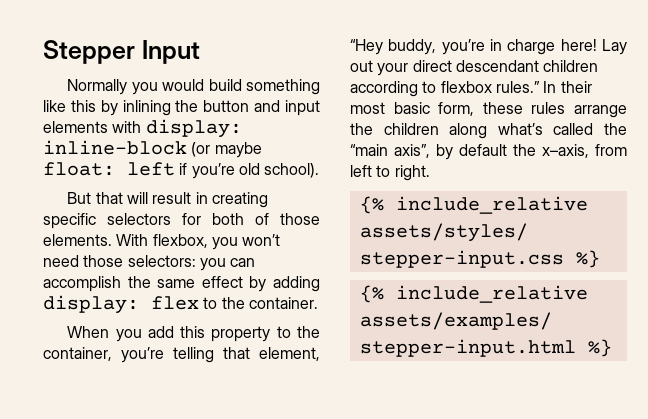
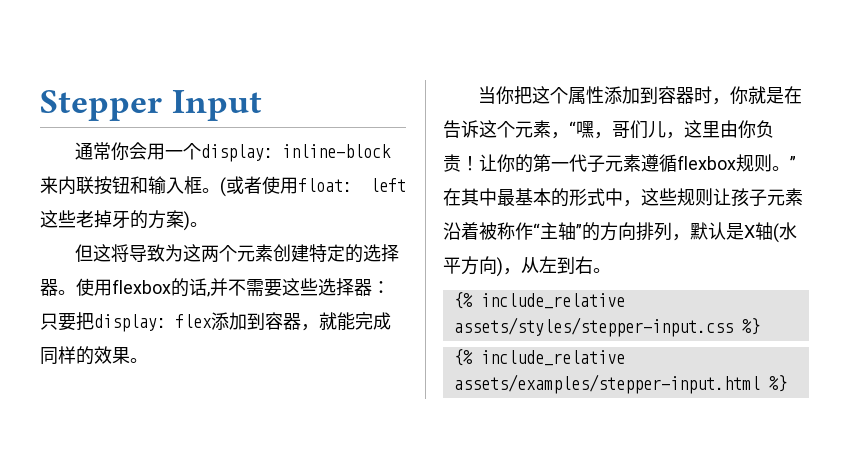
- Normally you would build something like this by inlining the button and input elements with display: inline-block (or maybe float: left if you’re old school).
- But that will result in creating specific selectors for both of those elements. With flexbox, you won’t need those selectors: you can accomplish the same effect by adding display: flex to the container.
- When you add this property to the container, you’re telling that element, “Hey buddy, you’re in charge here! Lay out your direct descendant children according to flexbox rules.” In their most basic form, these rules arrange the children along what’s called the “main axis”, by default the x–axis, from left to right.
+ 通常你会用一个display: inline-block来内联按钮和输入框。(或者使用float: left这些老掉牙的方案)。
+ 但这将导致为这两个元素创建特定的选择器。使用flexbox的话,并不需要这些选择器：只要把display: flex添加到容器，就能完成同样的效果。
+ 当你把这个属性添加到容器时，你就是在告诉这个元素，“嘿，哥们儿，这里由你负责！让你的第一代子元素遵循flexbox规则。”在其中最基本的形式中，这些规则让孩子元素沿着被称作“主轴”的方向排列，默认是X轴(水平方向)，从左到右。

